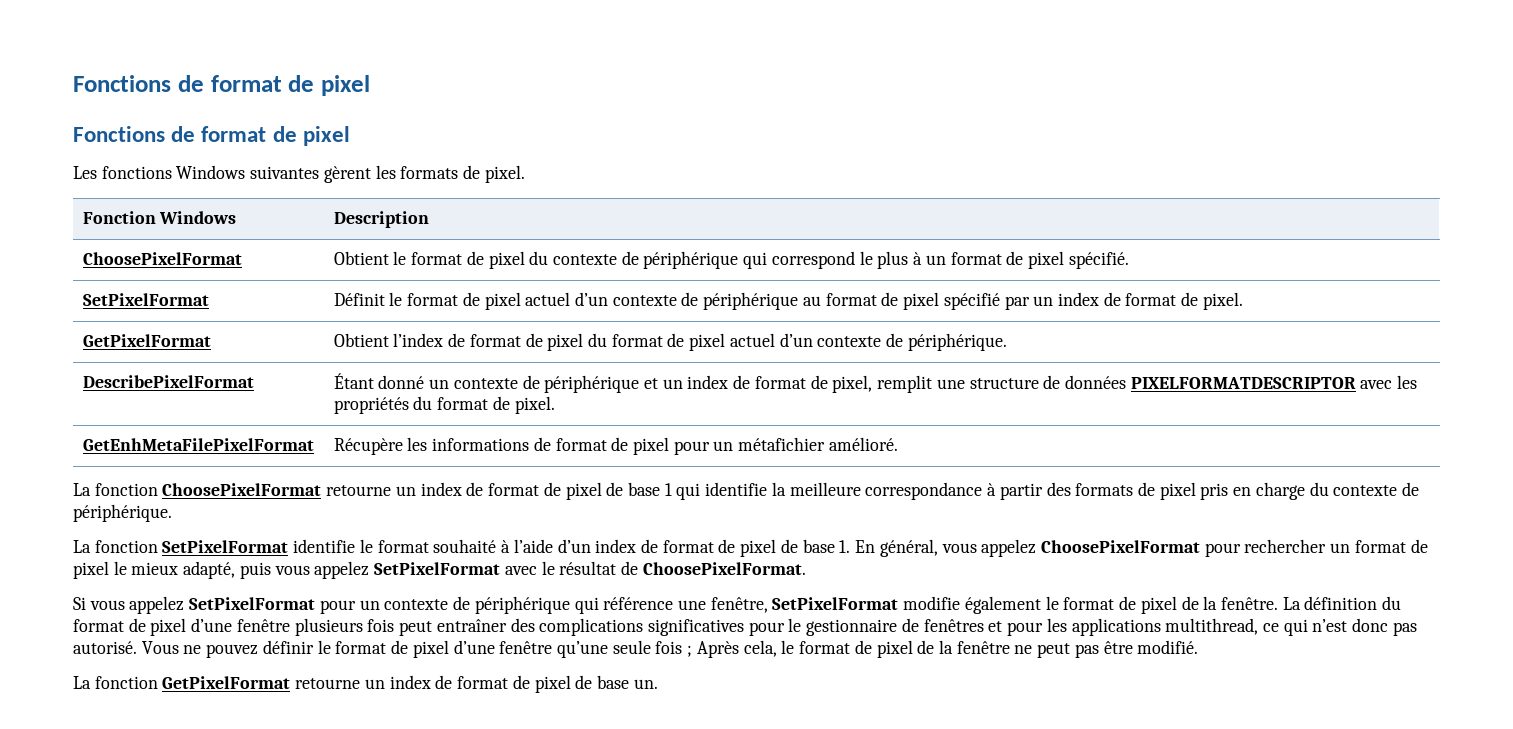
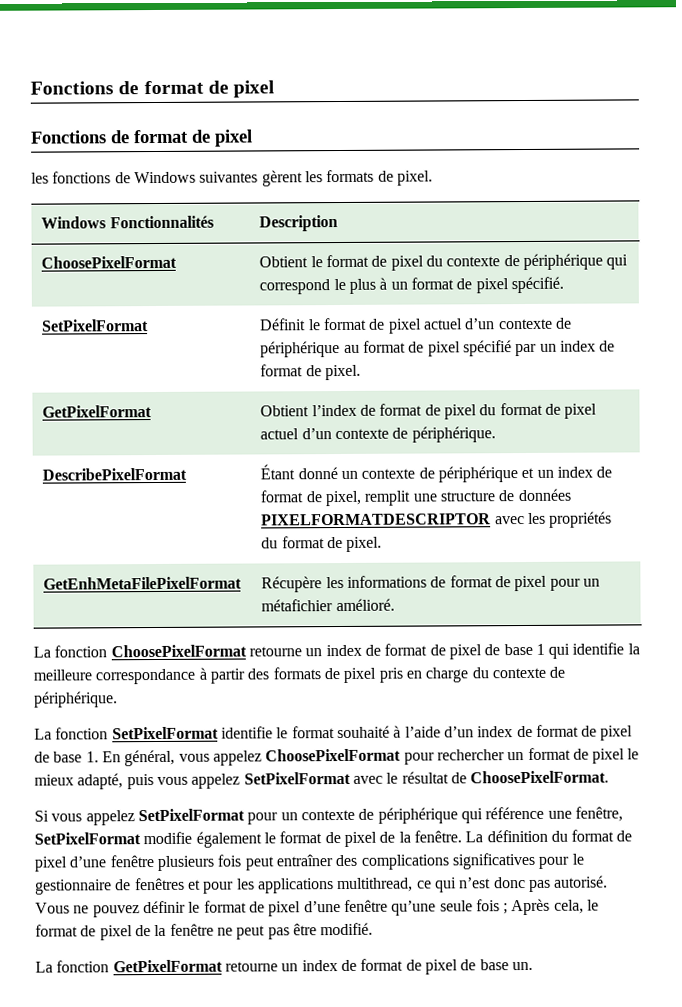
- Les fonctions Windows suivantes gèrent les formats de pixel.
+ les fonctions de Windows suivantes gèrent les formats de pixel.
- Fonction Windows | Description
+ Windows Fonctionnalités | Description

